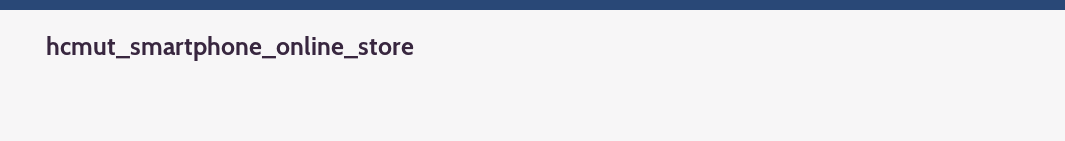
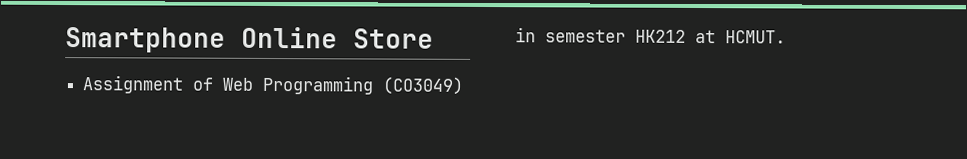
- hcmut_smartphone_online_store
+ Smartphone Online Store
+ Assignment of Web Programming (CO3049) in semester HK212 at HCMUT.

